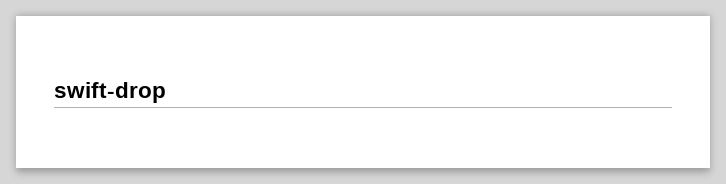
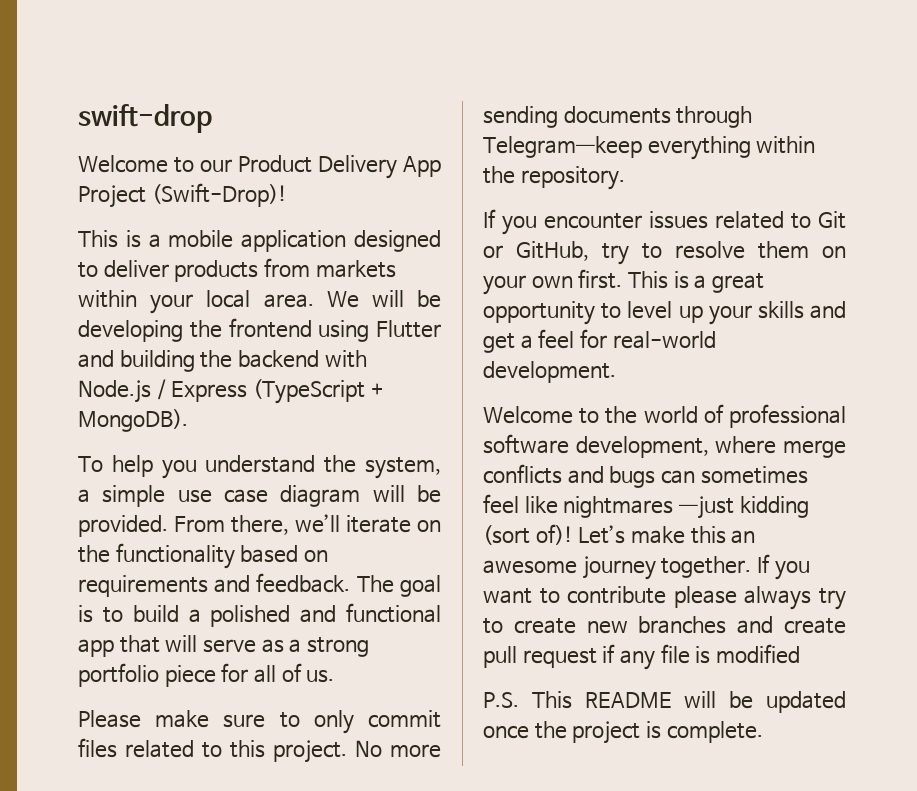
+ Welcome to our Product Delivery App Project (Swift-Drop)!
+ This is a mobile application designed to deliver products from markets within your local area. We will be developing the frontend using Flutter and building the backend with Node.js / Express (TypeScript + MongoDB).
+ To help you understand the system, a simple use case diagram will be provided. From there, we’ll iterate on the functionality based on requirements and feedback. The goal is to build a polished and functional app that will serve as a strong portfolio piece for all of us.
+ Please make sure to only commit files related to this project. No more sending documents through Telegram—keep everything within the repository.
+ If you encounter issues related to Git or GitHub, try to resolve them on your own first. This is a great opportunity to level up your skills and get a feel for real-world development.
+ Welcome to the world of professional software development, where merge conflicts and bugs can sometimes feel like nightmares —just kidding (sort of)! Let’s make this an awesome journey together. If you want to contribute please always try to create new branches and create pull request if any file is modified
+ P.S. This README will be updated once the project is complete.

